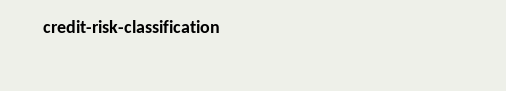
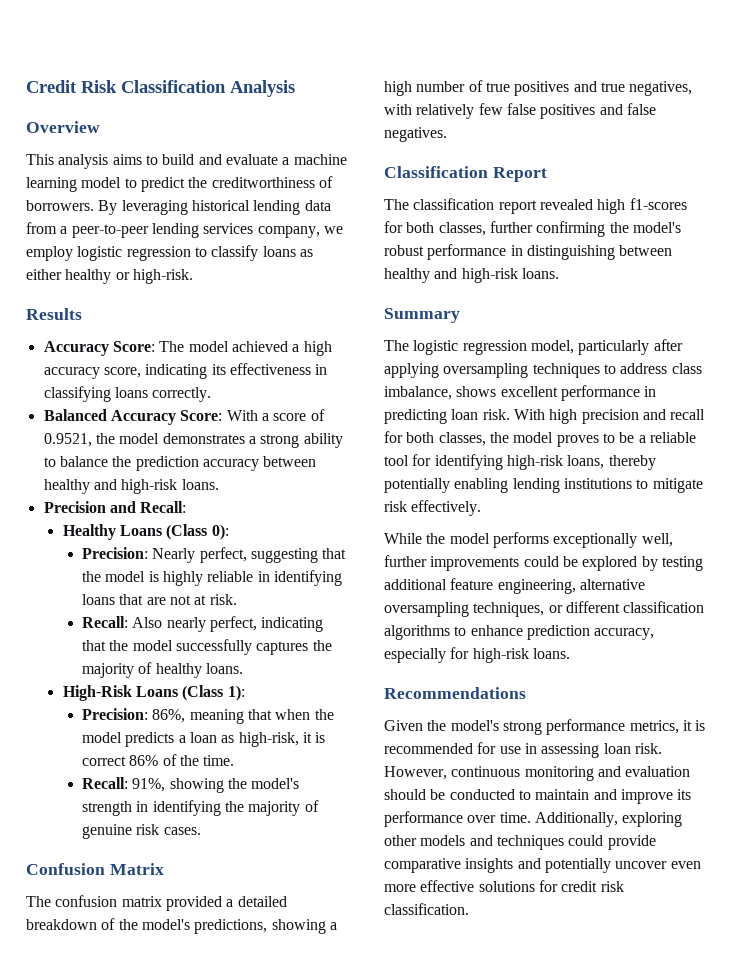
- credit-risk-classification
+ Credit Risk Classification Analysis
+ Overview
+ This analysis aims to build and evaluate a machine learning model to predict the creditworthiness of borrowers. By leveraging historical lending data from a peer-to-peer lending services company, we employ logistic regression to classify loans as either healthy or high-risk.
+ Results
+ Accuracy Score: The model achieved a high accuracy score, indicating its effectiveness in classifying loans correctly.
+ Balanced Accuracy Score: With a score of 0.9521, the model demonstrates a strong ability to balance the prediction accuracy between healthy and high-risk loans.
+ Precision and Recall:
+ Healthy Loans (Class 0):
+ Precision: Nearly perfect, suggesting that the model is highly reliable in identifying loans that are not at risk.
+ Recall: Also nearly perfect, indicating that the model successfully captures the majority of healthy loans.
+ High-Risk Loans (Class 1):
+ Precision: 86%, meaning that when the model predicts a loan as high-risk, it is correct 86% of the time.
+ Recall: 91%, showing the model's strength in identifying the majority of genuine risk cases.
+ Confusion Matrix
+ The confusion matrix provided a detailed breakdown of the model's predictions, showing a high number of true positives and true negatives, with relatively few false positives and false negatives.
+ Classification Report
+ The classification report revealed high f1-scores for both classes, further confirming the model's robust performance in distinguishing between healthy and high-risk loans.
+ Summary
+ The logistic regression model, particularly after applying oversampling techniques to address class imbalance, shows excellent performance in predicting loan risk. With high precision and recall for both classes, the model proves to be a reliable tool for identifying high-risk loans, thereby potentially enabling lending institutions to mitigate risk effectively.
+ While the model performs exceptionally well, further improvements could be explored by testing additional feature engineering, alternative oversampling techniques, or different classification algorithms to enhance prediction accuracy, especially for high-risk loans.
+ Recommendations
+ Given the model's strong performance metrics, it is recommended for use in assessing loan risk. However, continuous monitoring and evaluation should be conducted to maintain and improve its performance over time. Additionally, exploring other models and techniques could provide comparative insights and potentially uncover even more effective solutions for credit risk classification.

